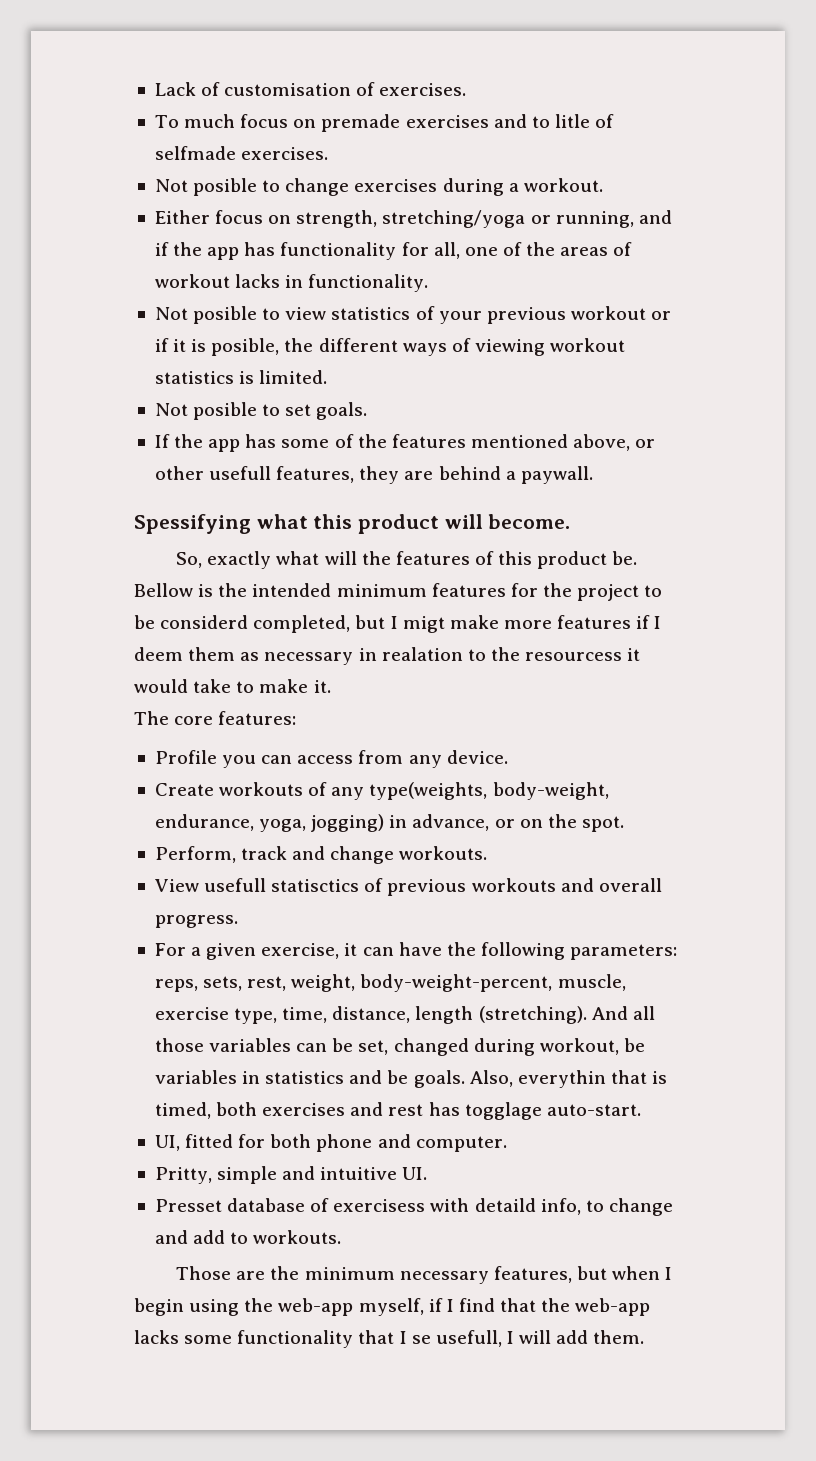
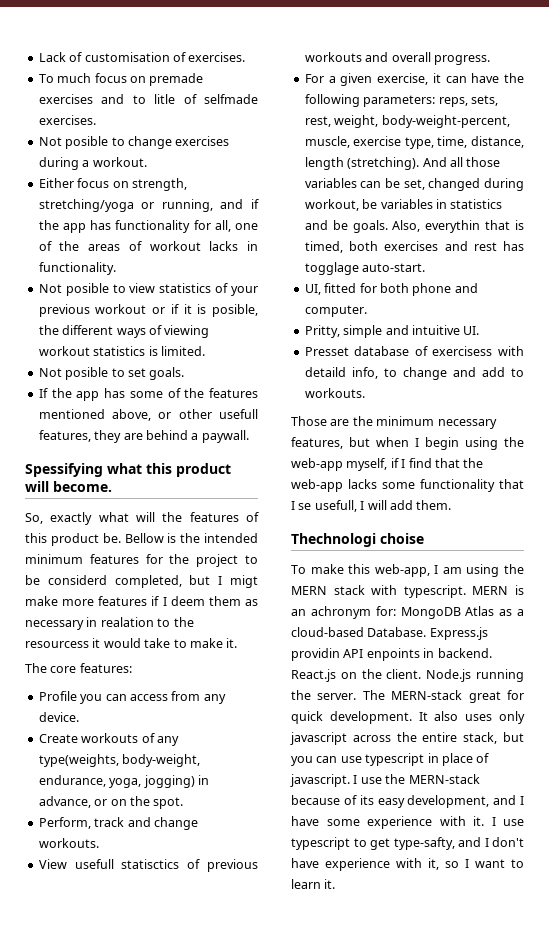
+ Thechnologi choise
+ To make this web-app, I am using the MERN stack with typescript. MERN is an achronym for: MongoDB Atlas as a cloud-based Database. Express.js providin API enpoints in backend. React.js on the client. Node.js running the server. The MERN-stack great for quick development. It also uses only javascript across the entire stack, but you can use typescript in place of javascript. I use the MERN-stack because of its easy development, and I have some experience with it. I use typescript to get type-safty, and I don't have experience with it, so I want to learn it.

